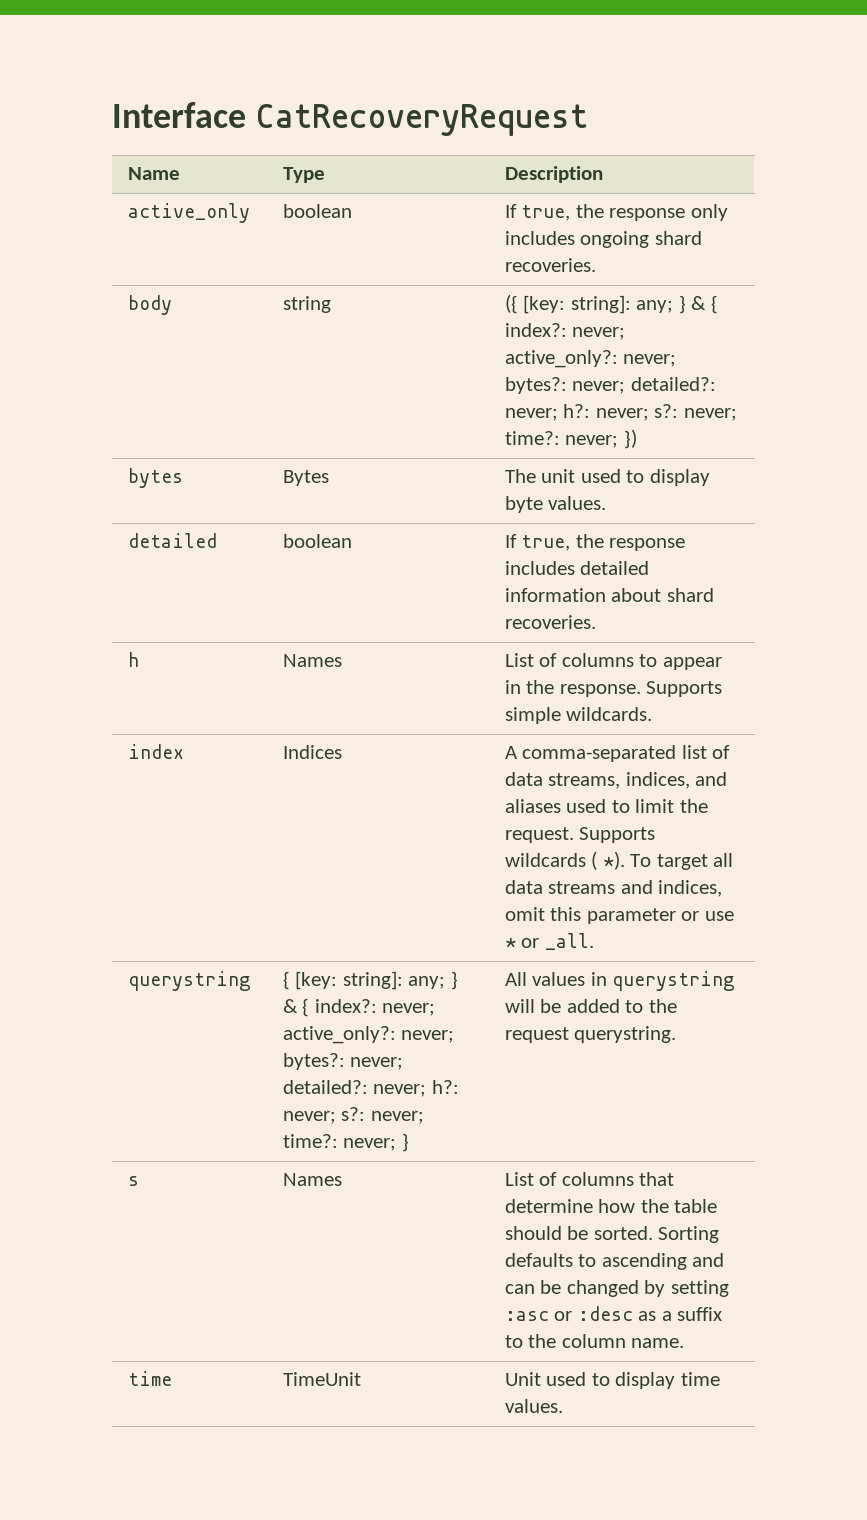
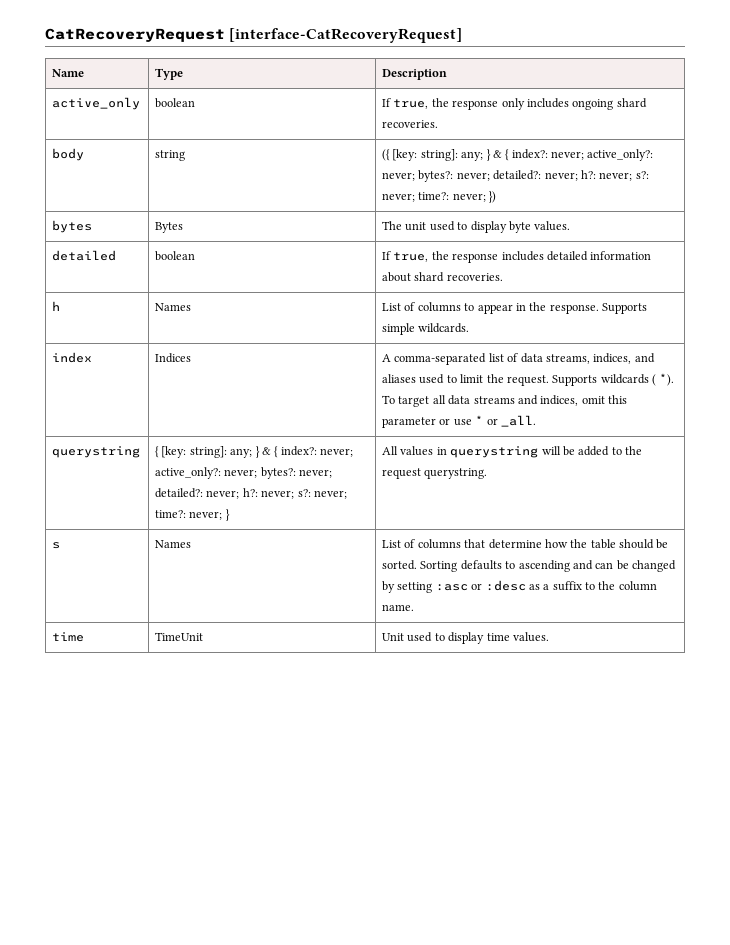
- Interface CatRecoveryRequest
+ CatRecoveryRequest [interface-CatRecoveryRequest]

